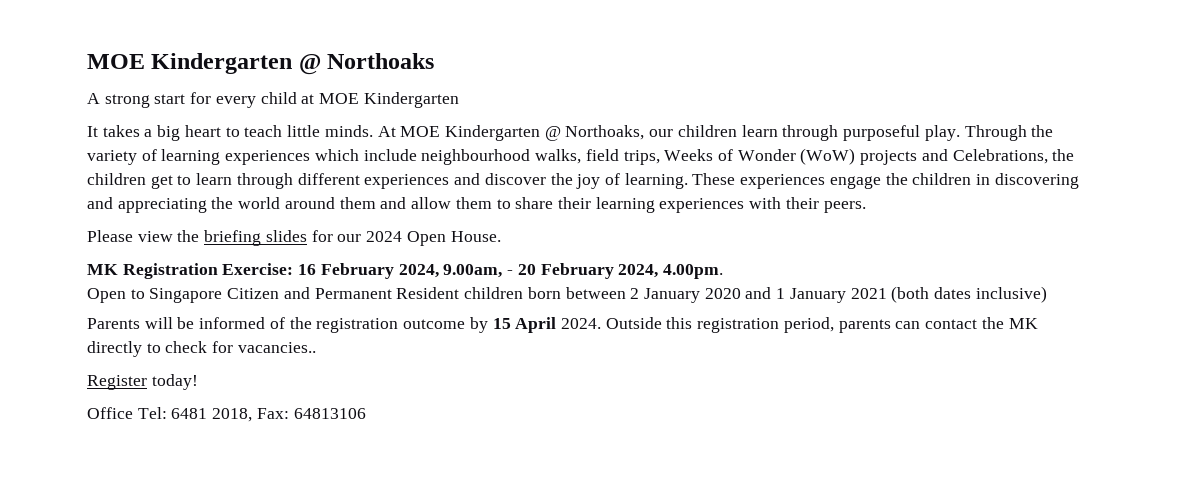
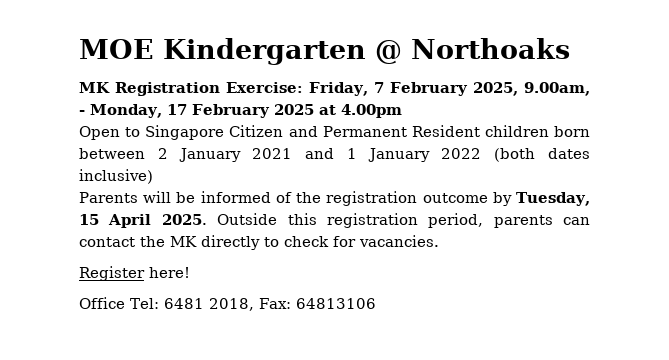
- A strong start for every child at MOE Kindergarten
- It takes a big heart to teach little minds. At MOE Kindergarten @ Northoaks, our children learn through purposeful play. Through the variety of learning experiences which include neighbourhood walks, field trips, Weeks of Wonder (WoW) projects and Celebrations, the children get to learn through different experiences and discover the joy of learning. These experiences engage the children in discovering and appreciating the world around them and allow them to share their learning experiences with their peers.
- Please view the briefing slides for our 2024 Open House.
- MK Registration Exercise: 16 February 2024, 9.00am, - 20 February 2024, 4.00pm.
+ MK Registration Exercise: Friday, 7 February 2025, 9.00am, - Monday, 17 February 2025 at 4.00pm
- Open to Singapore Citizen and Permanent Resident children born between 2 January 2020 and 1 January 2021 (both dates inclusive)
+ Open to Singapore Citizen and Permanent Resident children born between 2 January 2021 and 1 January 2022 (both dates inclusive)
- Parents will be informed of the registration outcome by 15 April 2024.
+ Parents will be informed of the registration outcome by Tuesday, 15 April 2025.
- Outside this registration period, parents can contact the MK directly to check for vacancies..
+ Outside this registration period, parents can contact the MK directly to check for vacancies.
- Register today!
+ Register here!

